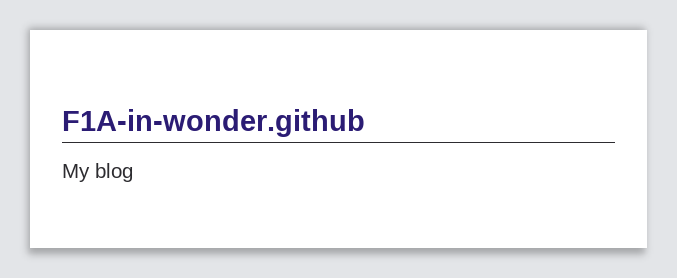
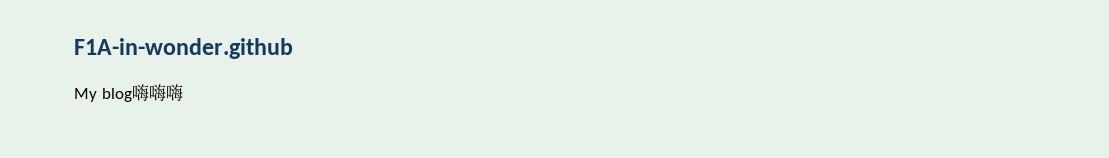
- My blog
+ My blog嗨嗨嗨

